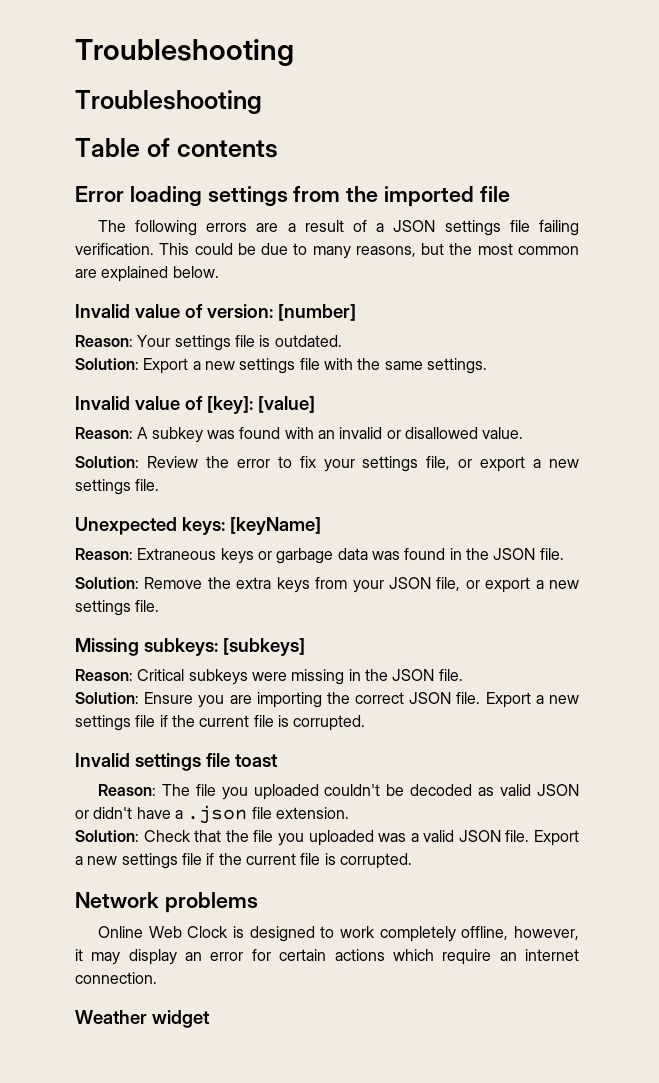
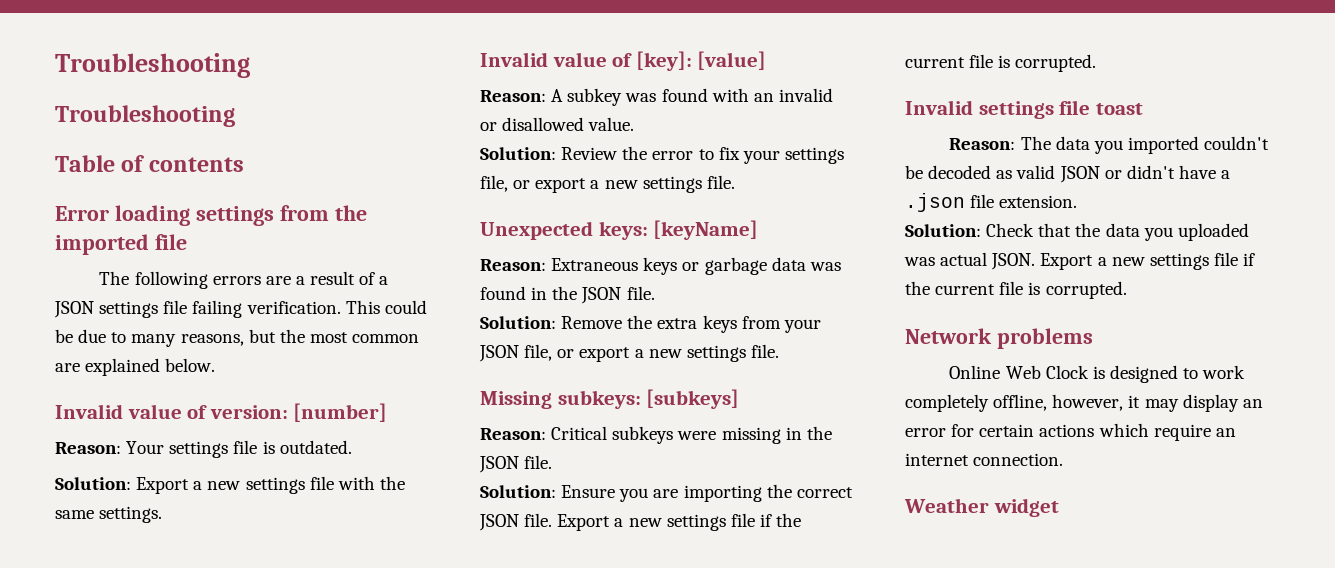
- Reason: The file you uploaded couldn't be decoded as valid JSON or didn't have a .json file extension.
+ Reason: The data you imported couldn't be decoded as valid JSON or didn't have a .json file extension.
- Solution: Check that the file you uploaded was a valid JSON file.
+ Solution: Check that the data you uploaded was actual JSON.

